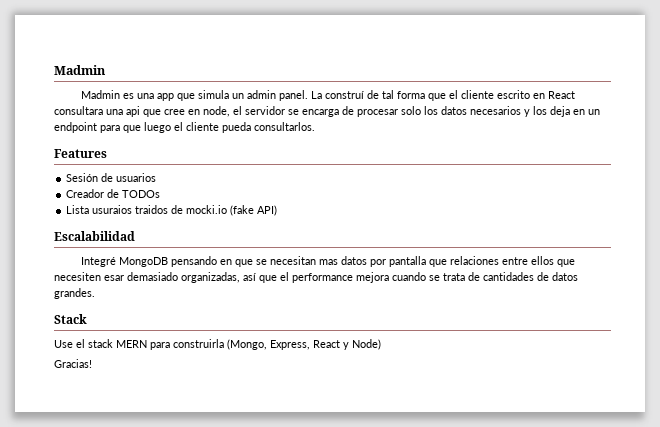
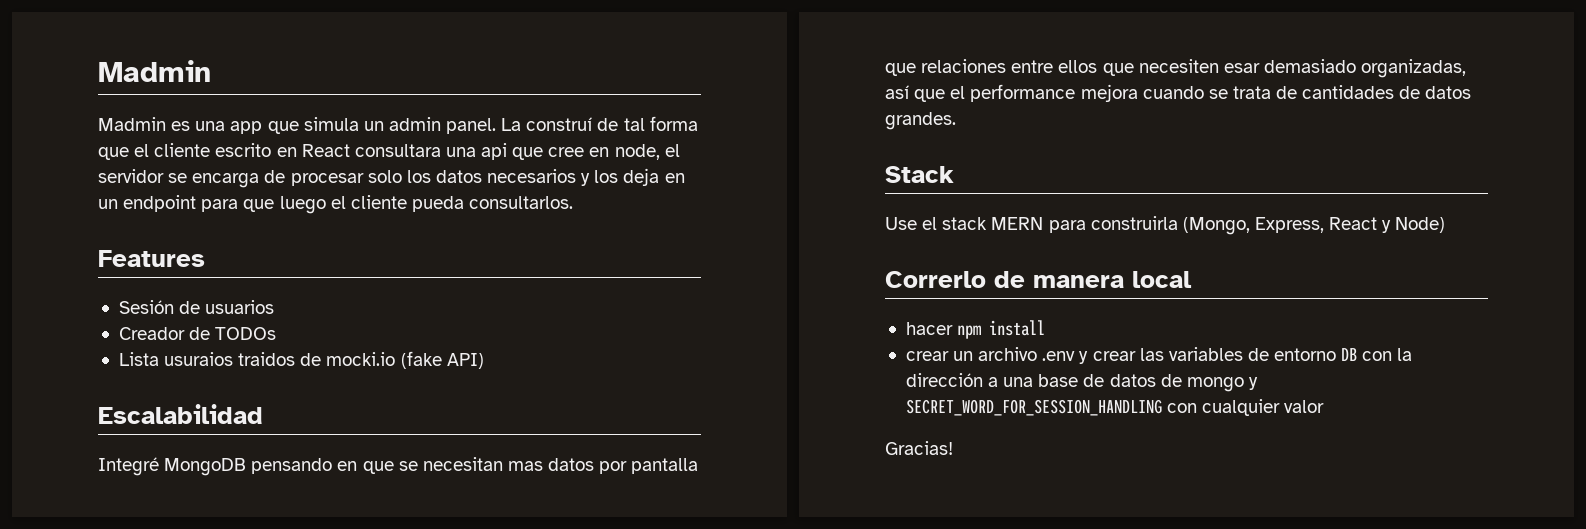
+ Correrlo de manera local
+ hacer npm install
+ crear un archivo .env y crear las variables de entorno DB con la dirección a una base de datos de mongo y SECRET_WORD_FOR_SESSION_HANDLING con cualquier valor

